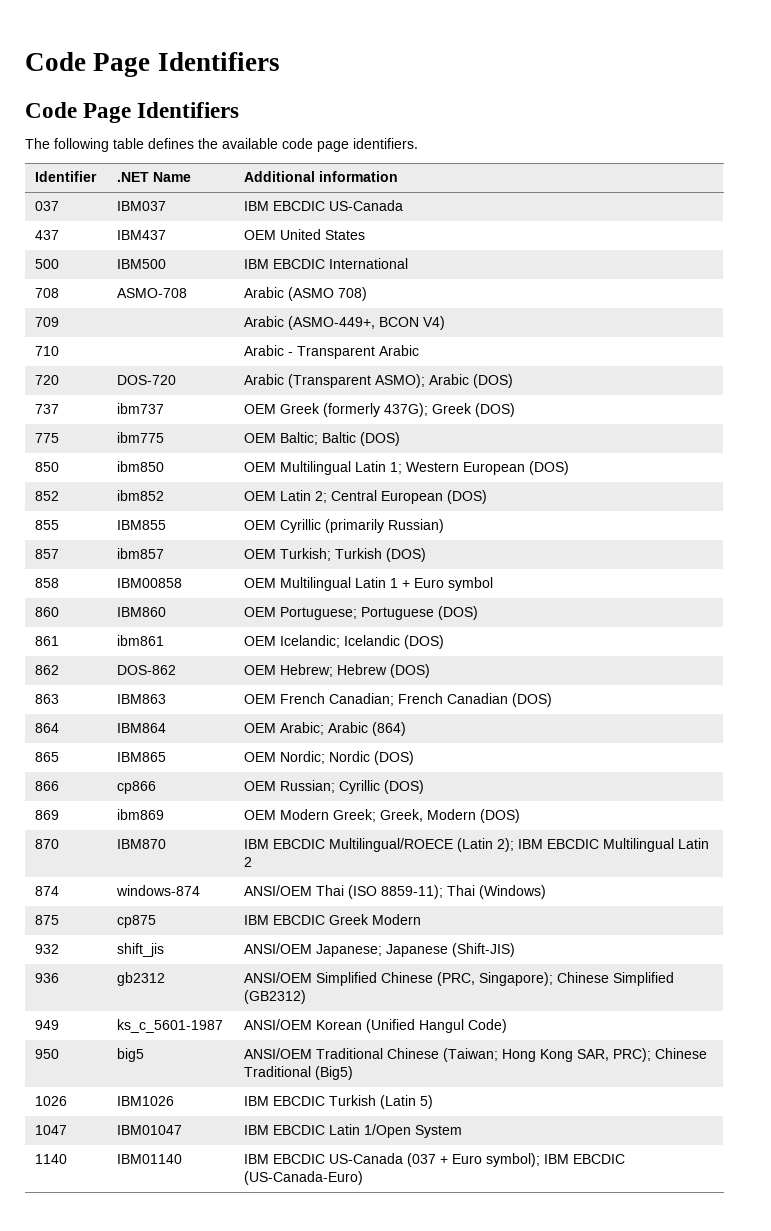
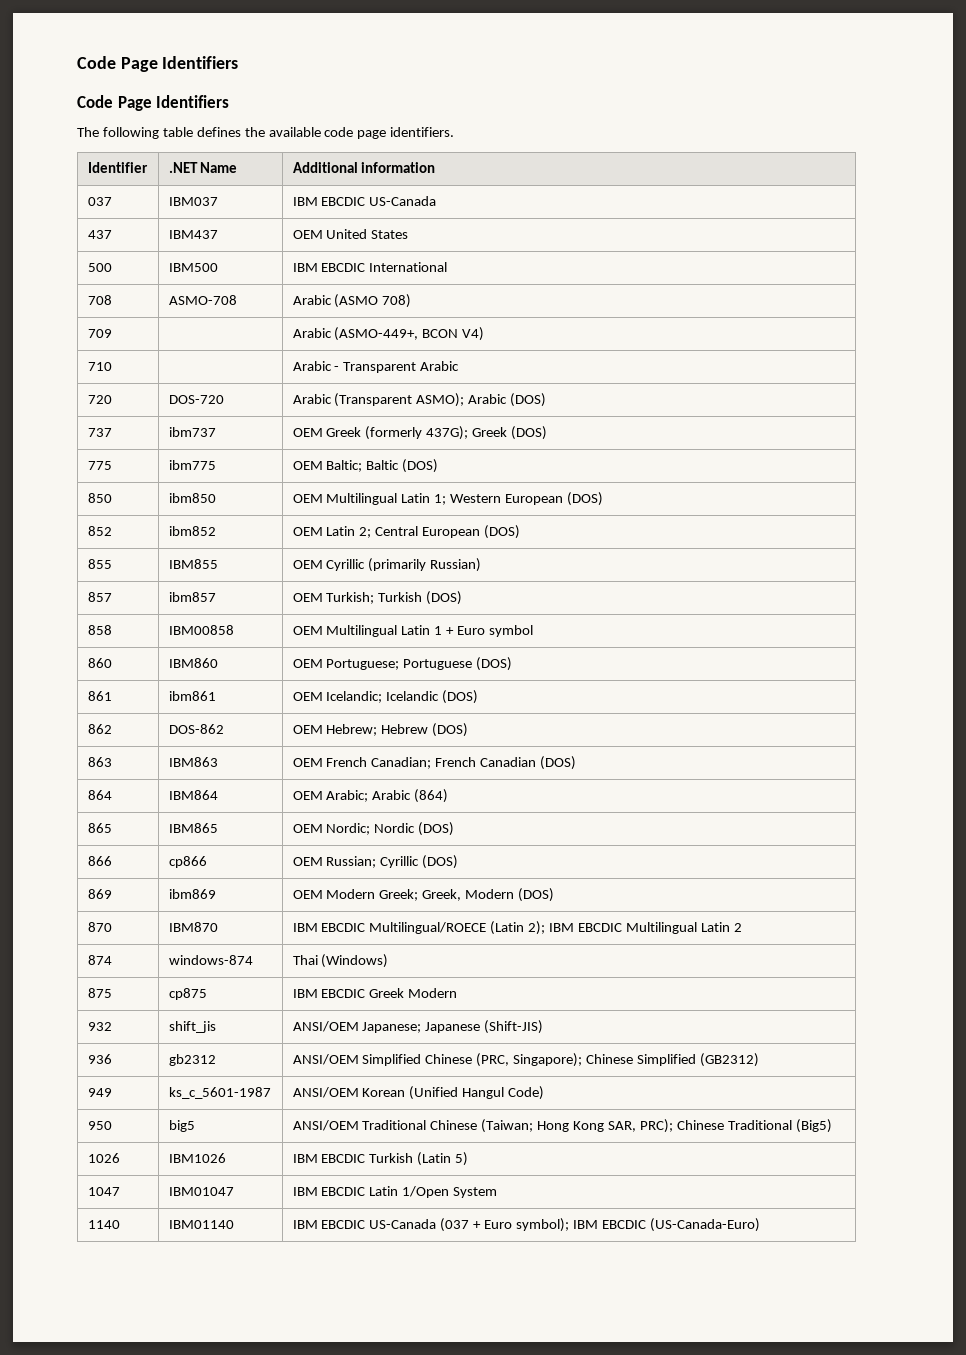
- 874 | windows-874 | ANSI/OEM Thai (ISO 8859-11); Thai (Windows)
+ 874 | windows-874 | Thai (Windows)

